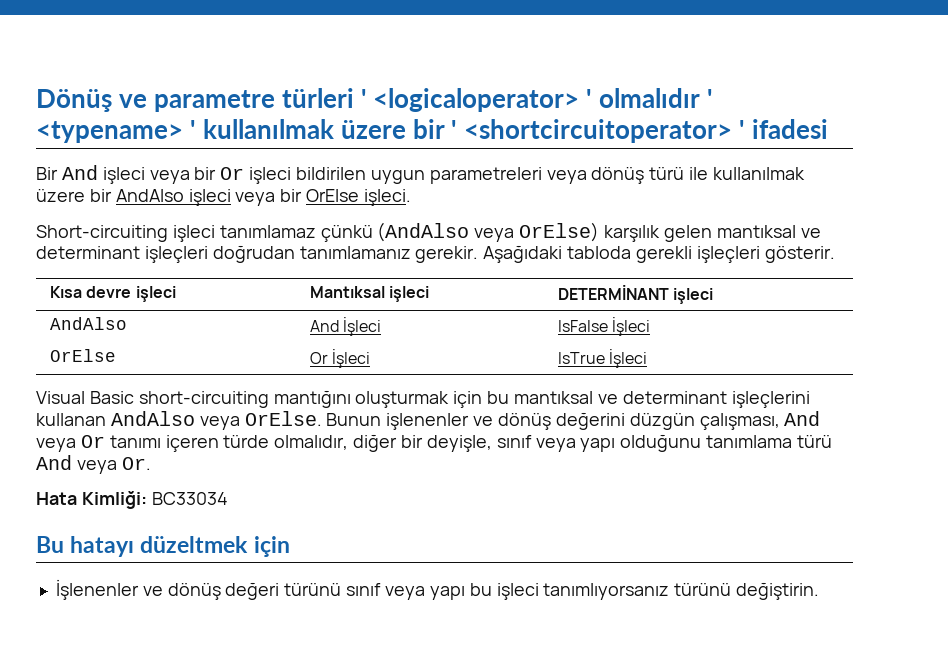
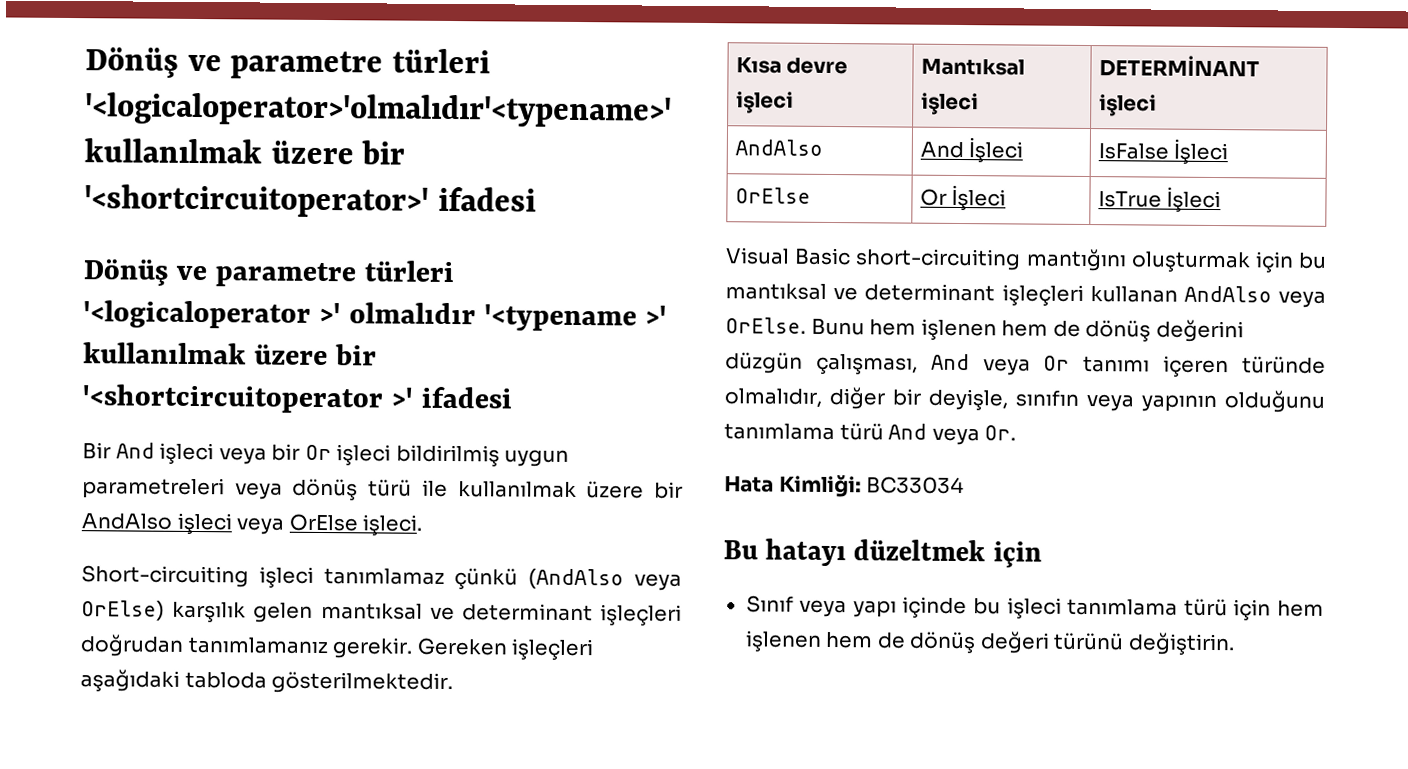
- Dönüş ve parametre türleri ' <logicaloperator> ' olmalıdır ' <typename> ' kullanılmak üzere bir ' <shortcircuitoperator> ' ifadesi
+ Dönüş ve parametre türleri '<logicaloperator>'olmalıdır'<typename>' kullanılmak üzere bir '<shortcircuitoperator>' ifadesi
+ Dönüş ve parametre türleri '<logicaloperator >' olmalıdır '<typename >' kullanılmak üzere bir '<shortcircuitoperator >' ifadesi
- Bir And işleci veya bir Or işleci bildirilen uygun parametreleri veya dönüş türü ile kullanılmak üzere bir AndAlso işleci veya bir OrElse işleci.
+ Bir And işleci veya bir Or işleci bildirilmiş uygun parametreleri veya dönüş türü ile kullanılmak üzere bir AndAlso işleci veya OrElse işleci.
- Aşağıdaki tabloda gerekli işleçleri gösterir.
+ Gereken işleçleri aşağıdaki tabloda gösterilmektedir.
- Visual Basic short-circuiting mantığını oluşturmak için bu mantıksal ve determinant işleçlerini kullanan AndAlso veya OrElse.
+ Visual Basic short-circuiting mantığını oluşturmak için bu mantıksal ve determinant işleçleri kullanan AndAlso veya OrElse.
- Bunun işlenenler ve dönüş değerini düzgün çalışması, And veya Or tanımı içeren türde olmalıdır, diğer bir deyişle, sınıf veya yapı olduğunu tanımlama türü And veya Or.
+ Bunu hem işlenen hem de dönüş değerini düzgün çalışması, And veya Or tanımı içeren türünde olmalıdır, diğer bir deyişle, sınıfın veya yapının olduğunu tanımlama türü And veya Or.
- İşlenenler ve dönüş değeri türünü sınıf veya yapı bu işleci tanımlıyorsanız türünü değiştirin.
+ Sınıf veya yapı içinde bu işleci tanımlama türü için hem işlenen hem de dönüş değeri türünü değiştirin.

